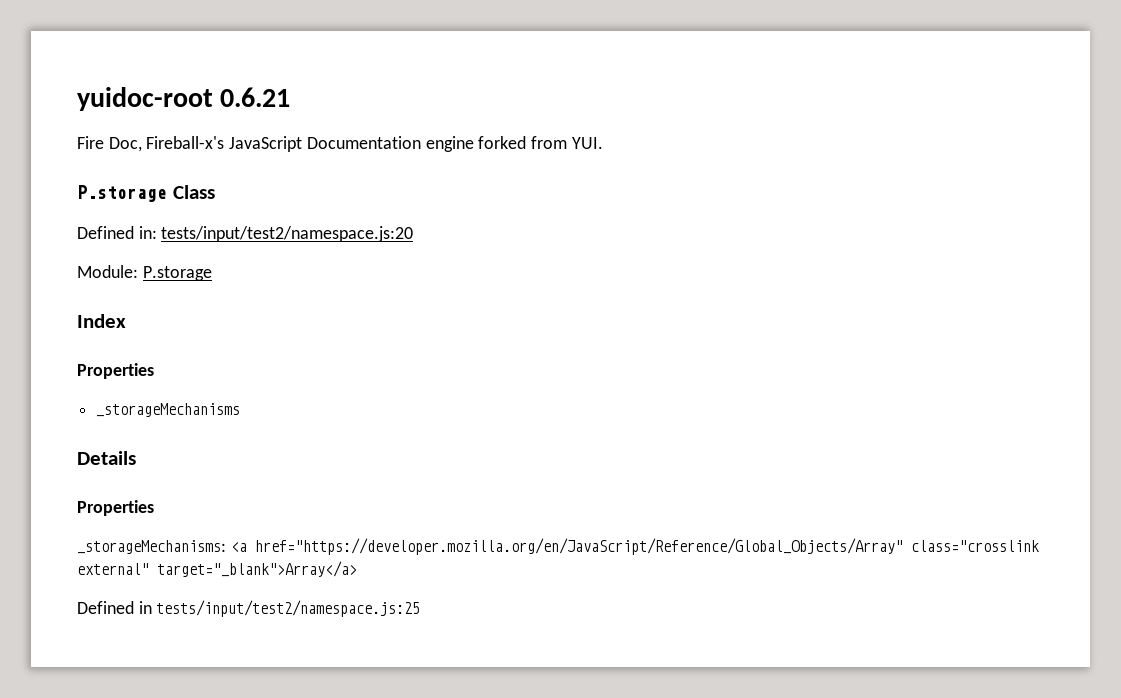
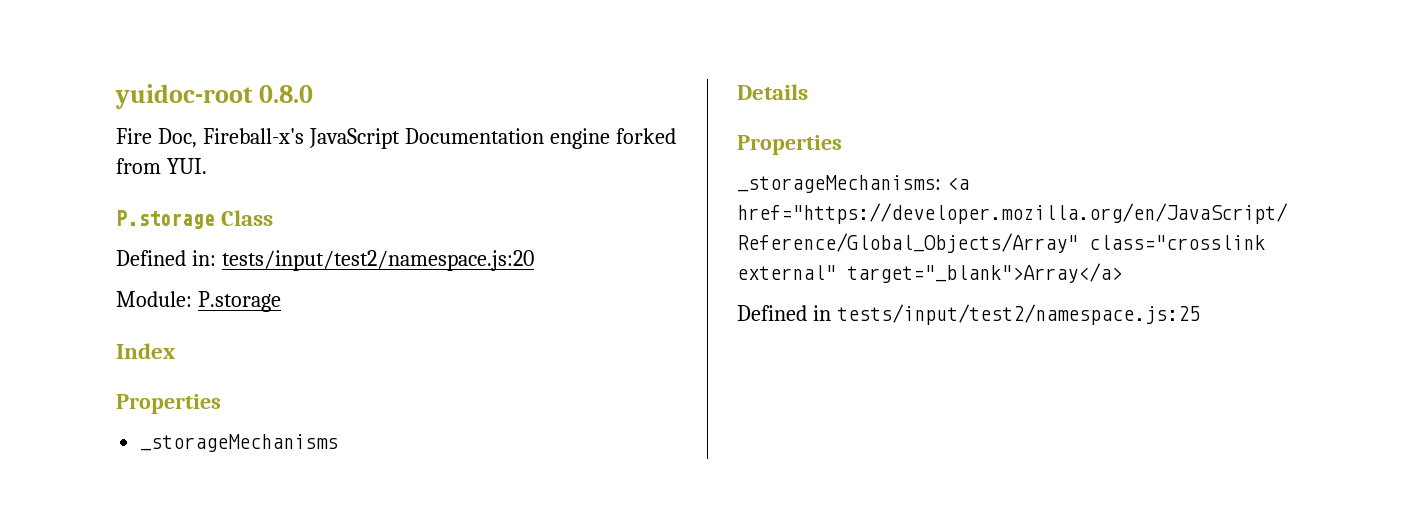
- yuidoc-root 0.6.21
+ yuidoc-root 0.8.0

